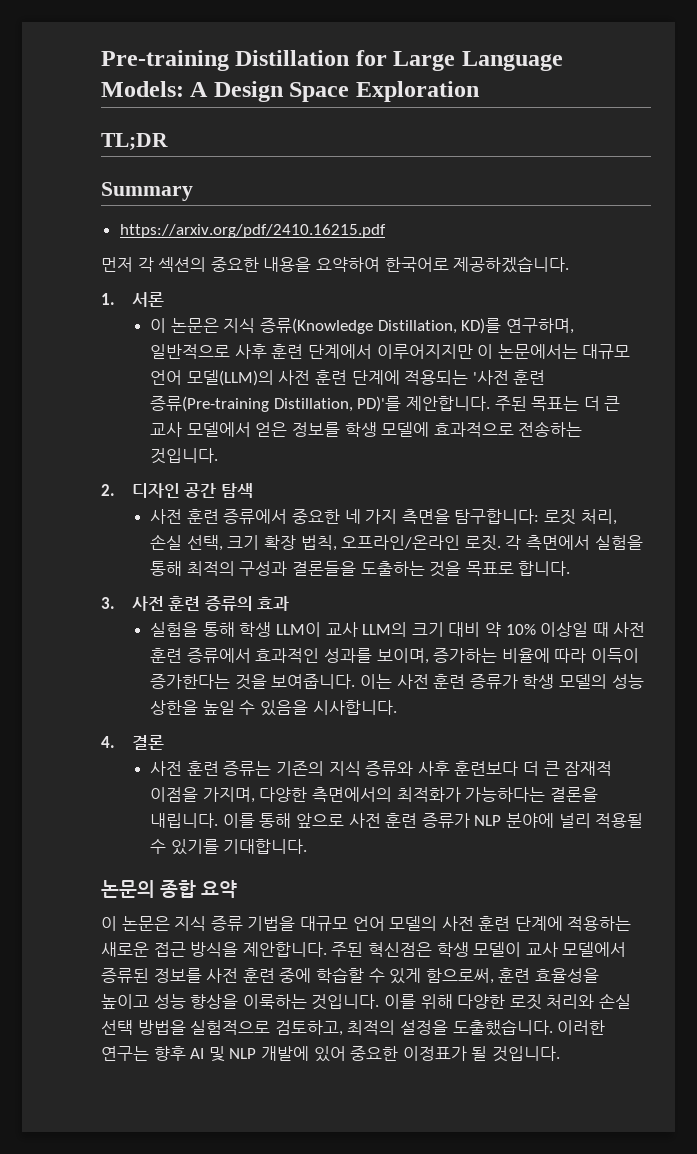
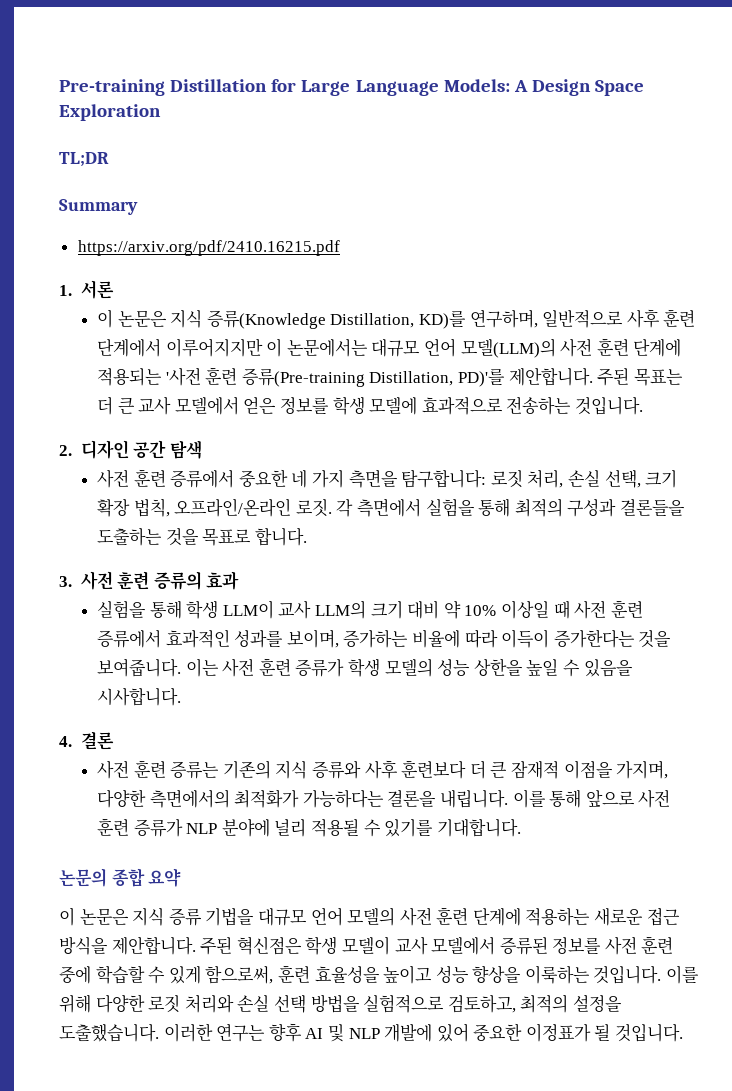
- 먼저 각 섹션의 중요한 내용을 요약하여 한국어로 제공하겠습니다.

